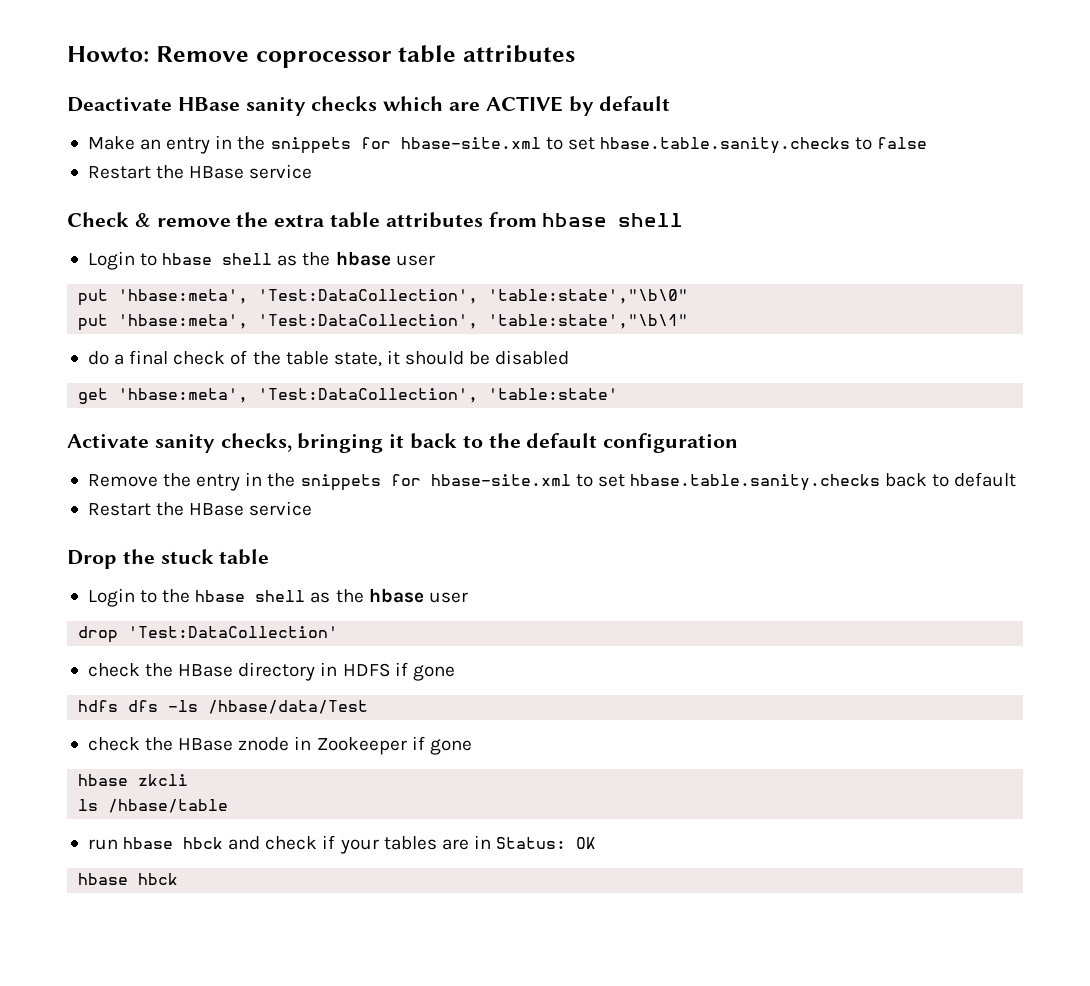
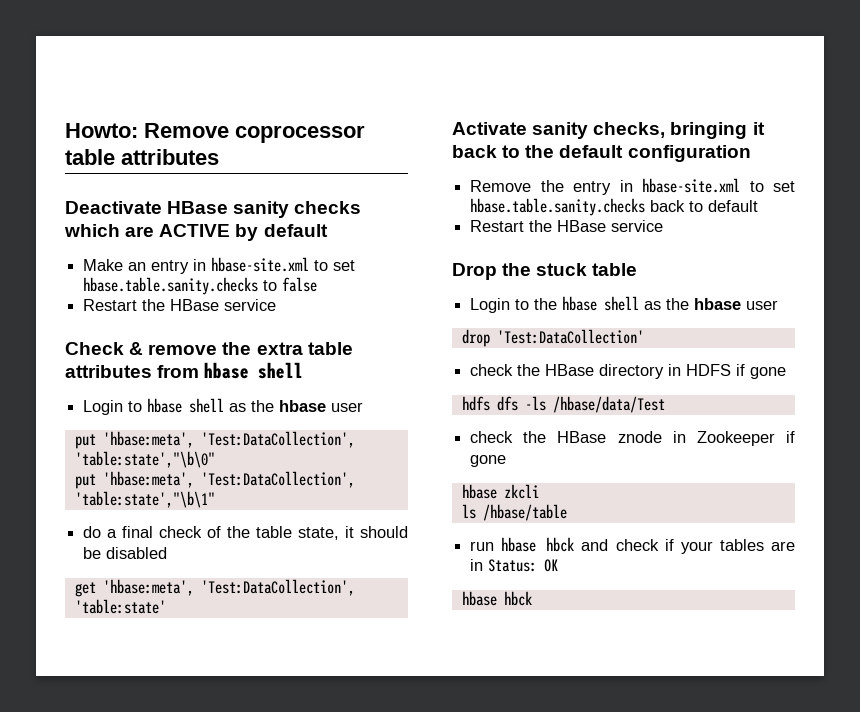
- Make an entry in the snippets for hbase-site.xml to set hbase.table.sanity.checks to false
+ Make an entry in hbase-site.xml to set hbase.table.sanity.checks to false
- Remove the entry in the snippets for hbase-site.xml to set hbase.table.sanity.checks back to default
+ Remove the entry in hbase-site.xml to set hbase.table.sanity.checks back to default

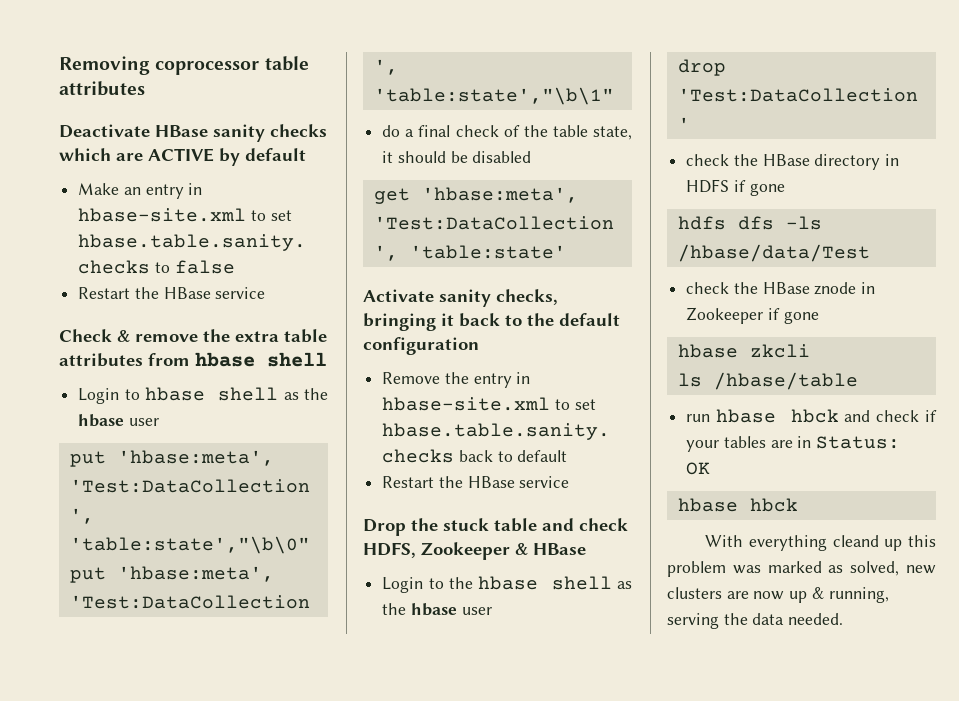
- Howto: Remove coprocessor table attributes
+ Removing coprocessor table attributes
- Drop the stuck table
+ Drop the stuck table and check HDFS, Zookeeper & HBase
+ With everything cleand up this problem was marked as solved, new clusters are now up & running, serving the data needed.

